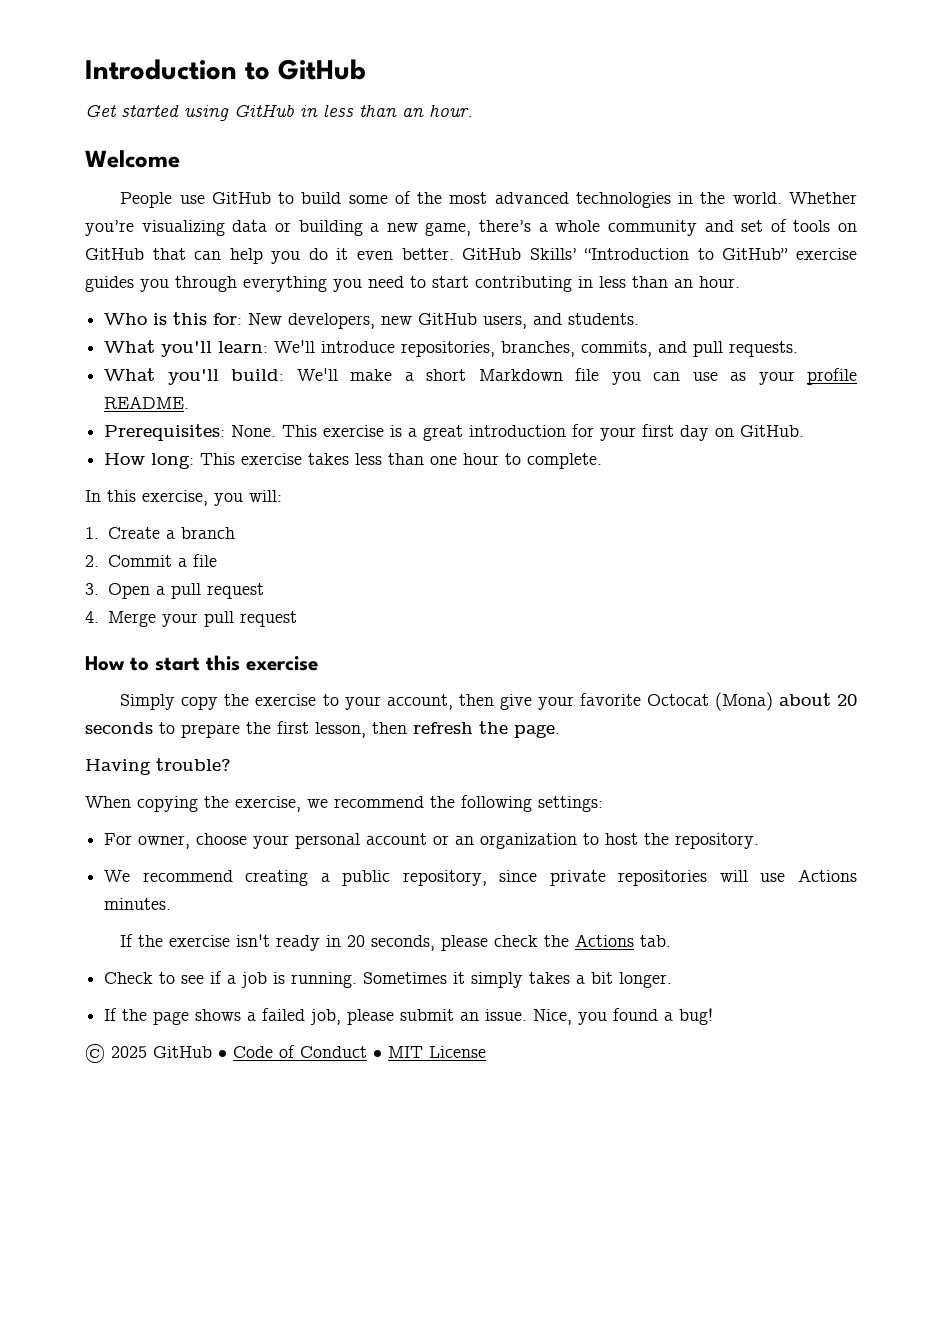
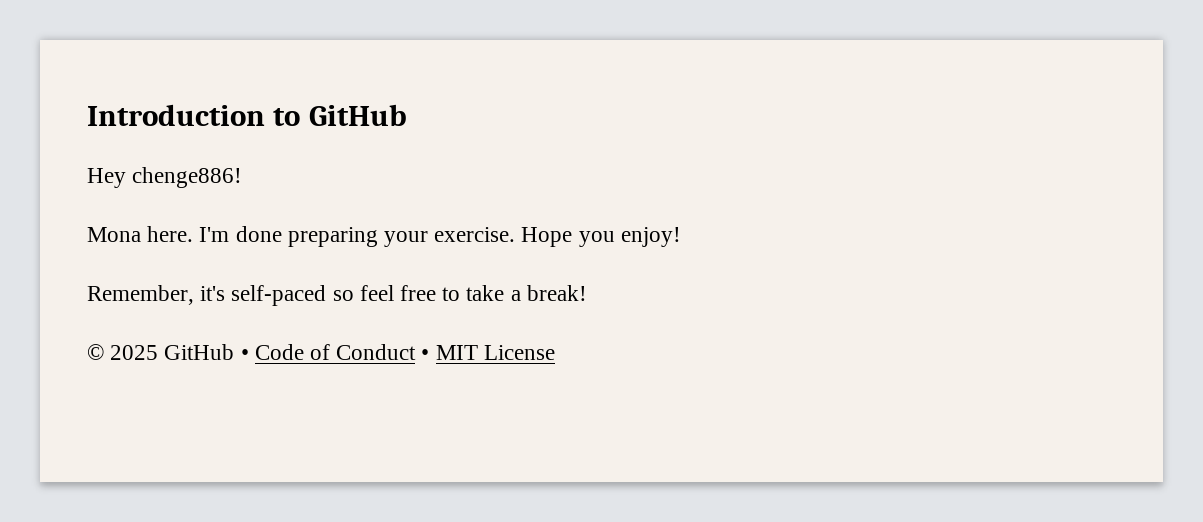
- Get started using GitHub in less than an hour.
- Welcome
- People use GitHub to build some of the most advanced technologies in the world. Whether you’re visualizing data or building a new game, there’s a whole community and set of tools on GitHub that can help you do it even better. GitHub Skills’ “Introduction to GitHub” exercise guides you through everything you need to start contributing in less than an hour.
- Who is this for: New developers, new GitHub users, and students.
- What you'll learn: We'll introduce repositories, branches, commits, and pull requests.
- What you'll build: We'll make a short Markdown file you can use as your profile README.
- Prerequisites: None. This exercise is a great introduction for your first day on GitHub.
- How long: This exercise takes less than one hour to complete.
- In this exercise, you will:
- 1. Create a branch
- 2. Commit a file
- 3. Open a pull request
- 4. Merge your pull request
- How to start this exercise
- Simply copy the exercise to your account, then give your favorite Octocat (Mona) about 20 seconds to prepare the first lesson, then refresh the page.
- Having trouble?
- When copying the exercise, we recommend the following settings:
- For owner, choose your personal account or an organization to host the repository.
- We recommend creating a public repository, since private repositories will use Actions minutes.
- If the exercise isn't ready in 20 seconds, please check the Actions tab.
- Check to see if a job is running. Sometimes it simply takes a bit longer.
- If the page shows a failed job, please submit an issue. Nice, you found a bug!
+ Hey chenge886!
+ Mona here. I'm done preparing your exercise. Hope you enjoy!
+ Remember, it's self-paced so feel free to take a break!

